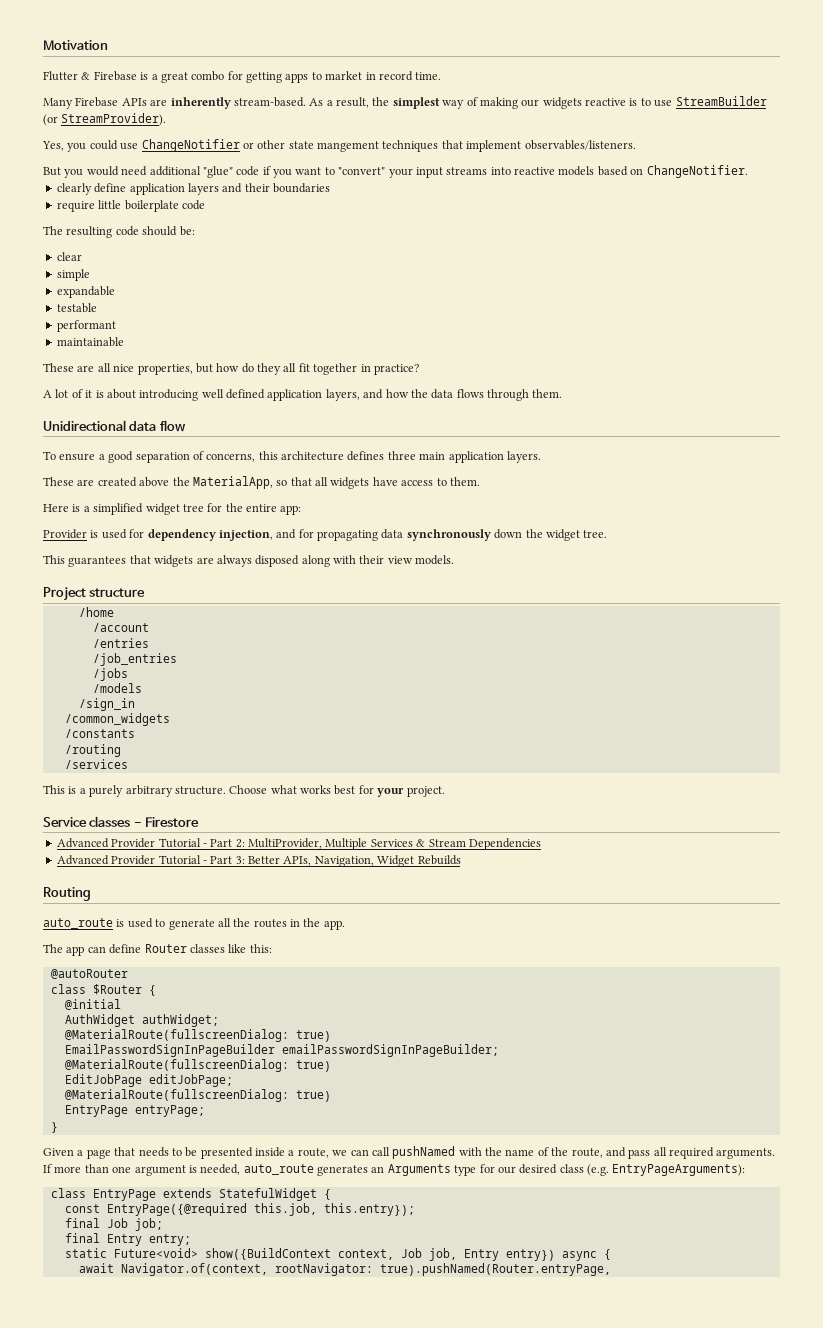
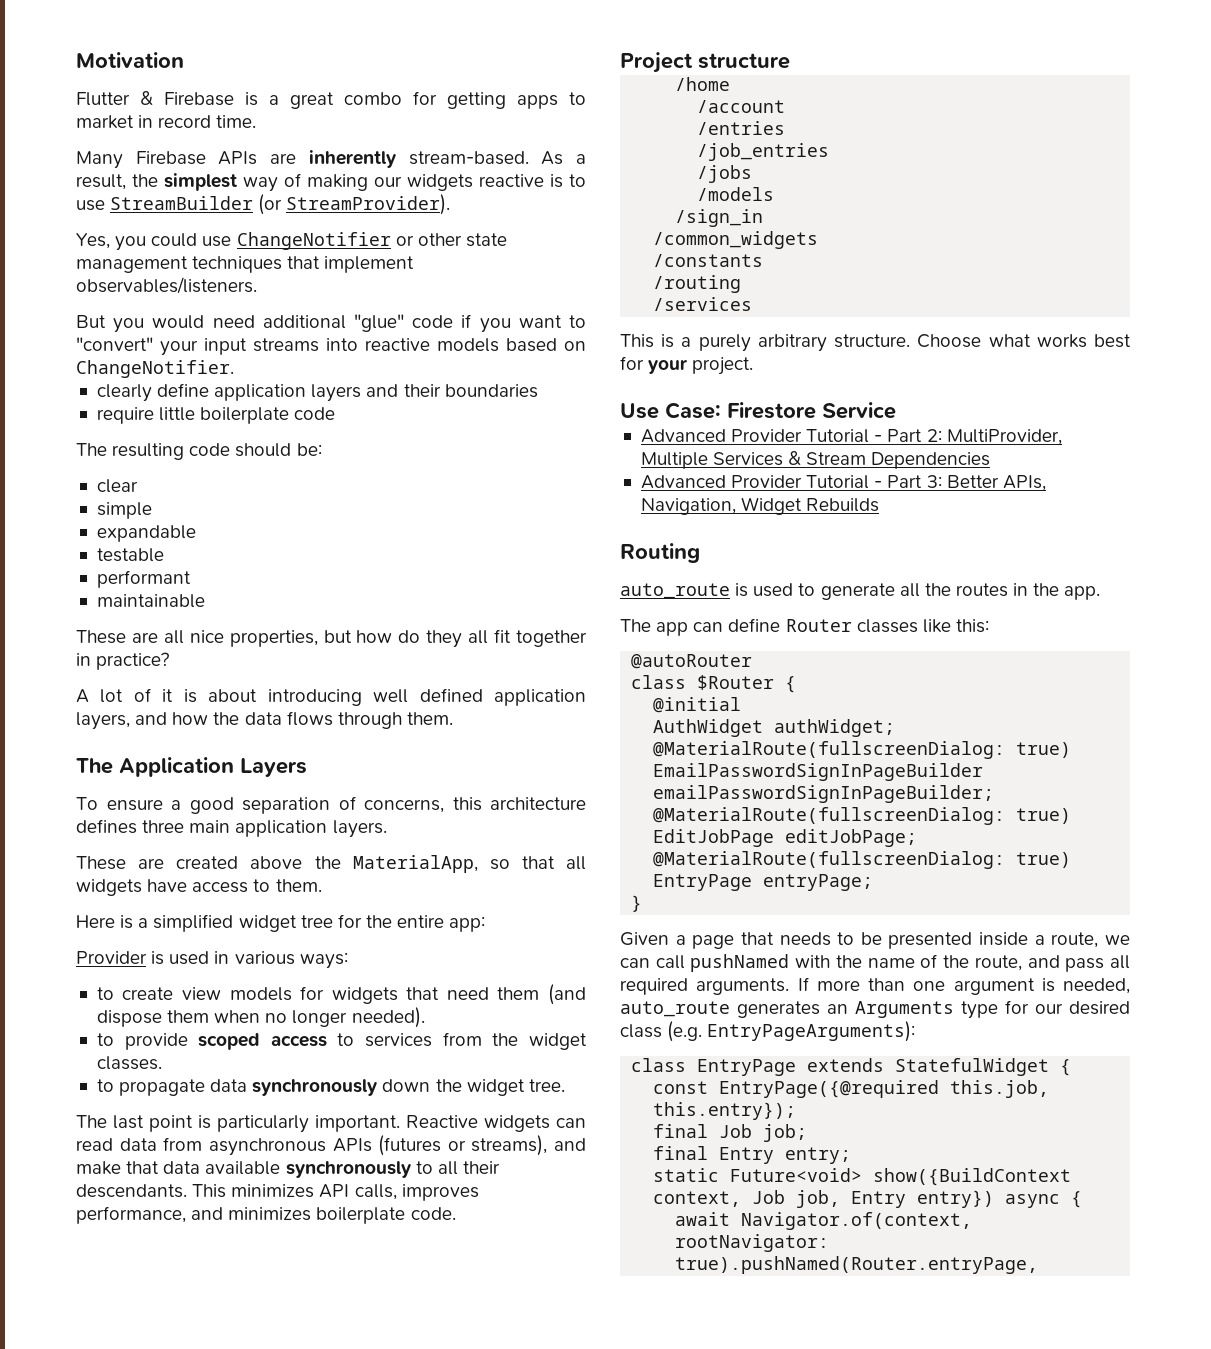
- Yes, you could use ChangeNotifier or other state mangement techniques that implement observables/listeners.
+ Yes, you could use ChangeNotifier or other state management techniques that implement observables/listeners.
- Unidirectional data flow
+ The Application Layers
- Provider is used for dependency injection, and for propagating data synchronously down the widget tree.
+ Provider is used in various ways:
+ to create view models for widgets that need them (and dispose them when no longer needed).
+ to provide scoped access to services from the widget classes.
+ to propagate data synchronously down the widget tree.
- This guarantees that widgets are always disposed along with their view models.
+ The last point is particularly important. Reactive widgets can read data from asynchronous APIs (futures or streams), and make that data available synchronously to all their descendants. This minimizes API calls, improves performance, and minimizes boilerplate code.
- Service classes - Firestore
+ Use Case: Firestore Service

